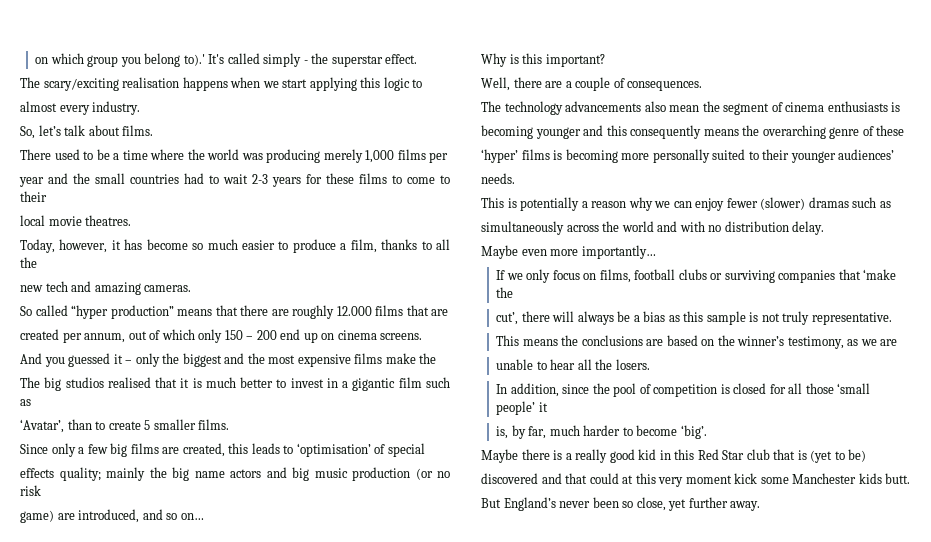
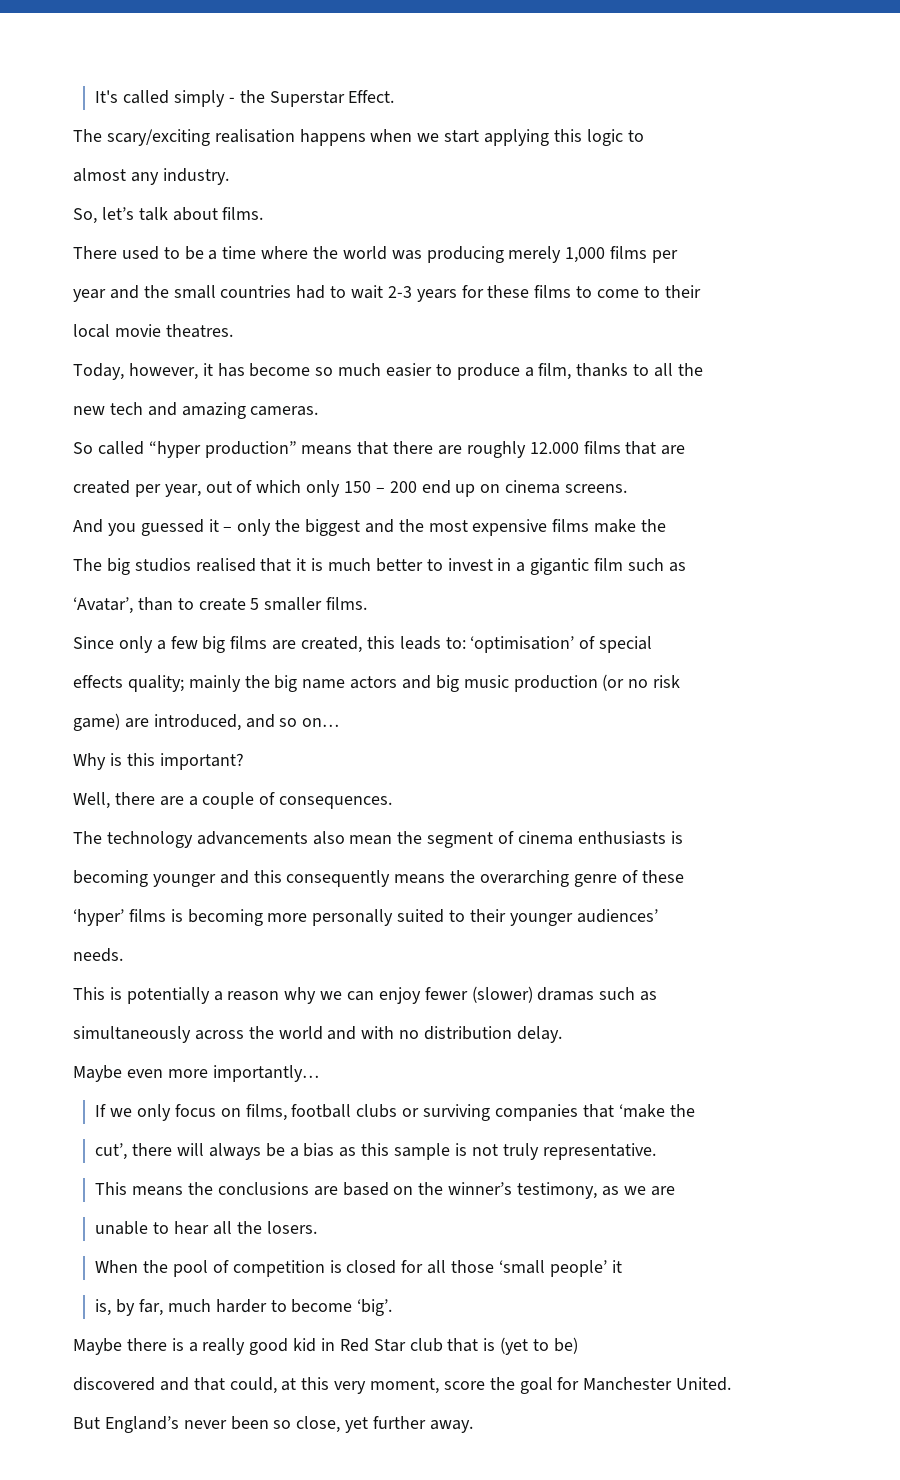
- on which group you belong to).' It's called simply - the superstar effect.
+ It's called simply - the Superstar Effect.
- almost every industry.
+ almost any industry.
- created per annum, out of which only 150 – 200 end up on cinema screens.
+ created per year, out of which only 150 – 200 end up on cinema screens.
- Since only a few big films are created, this leads to ‘optimisation’ of special
+ Since only a few big films are created, this leads to: ‘optimisation’ of special
- In addition, since the pool of competition is closed for all those ‘small people’ it
+ When the pool of competition is closed for all those ‘small people’ it
- Maybe there is a really good kid in this Red Star club that is (yet to be)
+ Maybe there is a really good kid in Red Star club that is (yet to be)
- discovered and that could at this very moment kick some Manchester kids butt.
+ discovered and that could, at this very moment, score the goal for Manchester United.

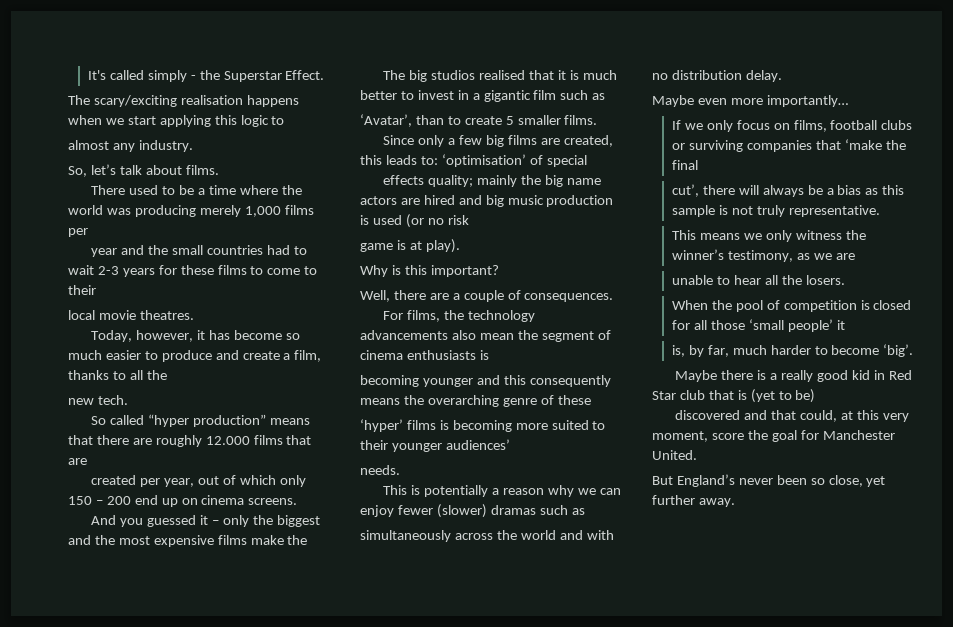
- Today, however, it has become so much easier to produce a film, thanks to all the
+ Today, however, it has become so much easier to produce and create a film, thanks to all the
- new tech and amazing cameras.
+ new tech.
- effects quality; mainly the big name actors and big music production (or no risk
+ effects quality; mainly the big name actors are hired and big music production is used (or no risk
- game) are introduced, and so on…
+ game is at play).
- The technology advancements also mean the segment of cinema enthusiasts is
+ For films, the technology advancements also mean the segment of cinema enthusiasts is
- ‘hyper’ films is becoming more personally suited to their younger audiences’
+ ‘hyper’ films is becoming more suited to their younger audiences’
- If we only focus on films, football clubs or surviving companies that ‘make the
+ If we only focus on films, football clubs or surviving companies that ‘make the final
- This means the conclusions are based on the winner’s testimony, as we are
+ This means we only witness the winner’s testimony, as we are

